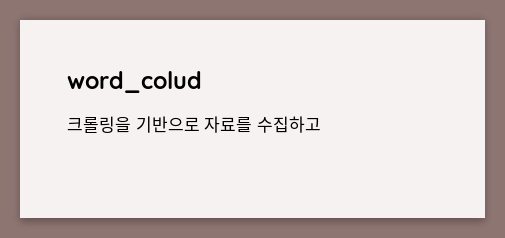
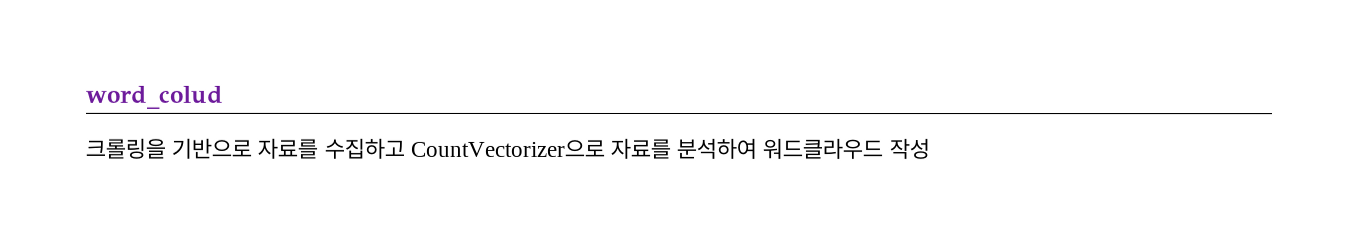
- 크롤링을 기반으로 자료를 수집하고
+ 크롤링을 기반으로 자료를 수집하고 CountVectorizer으로 자료를 분석하여 워드클라우드 작성

